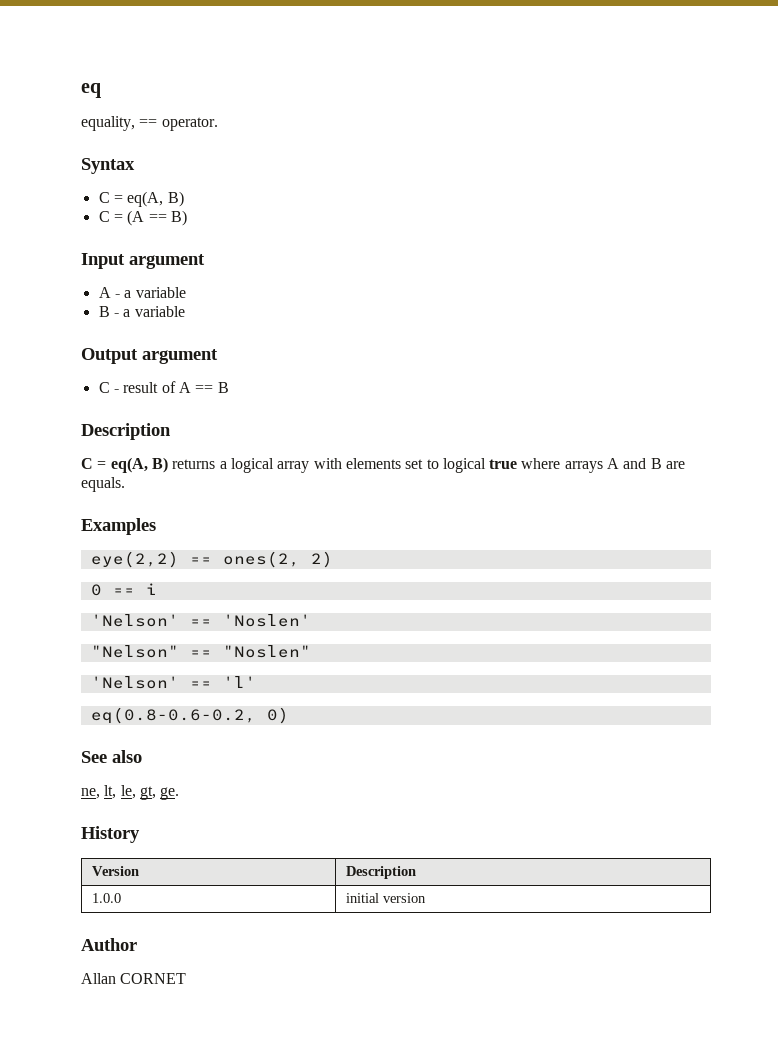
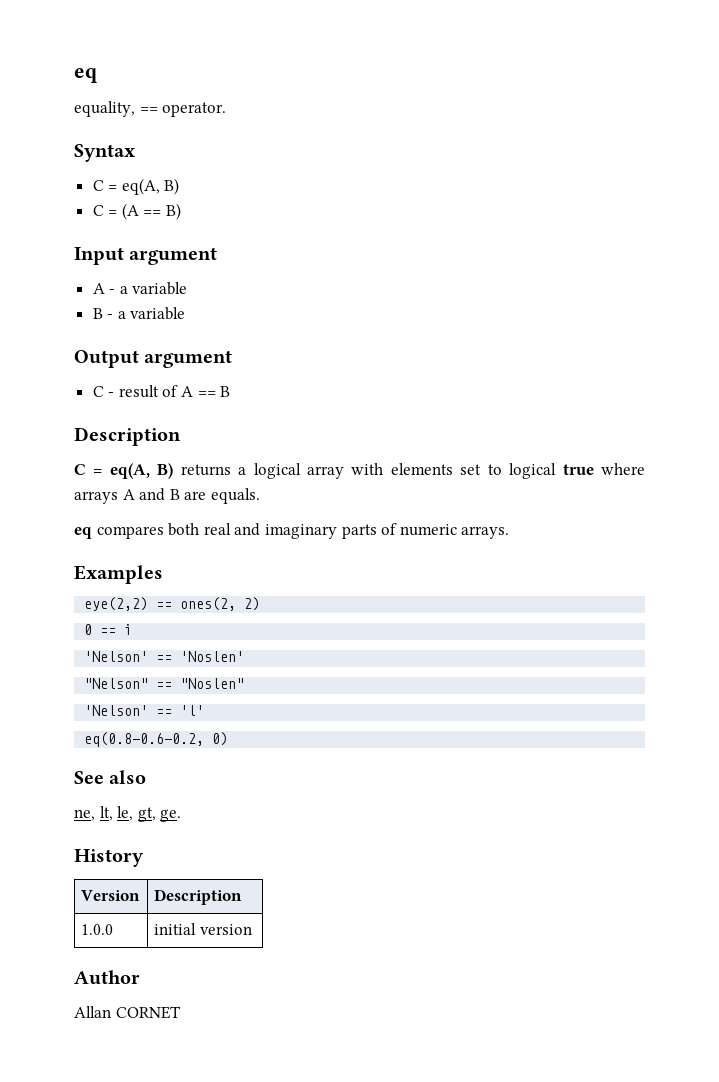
+ eq compares both real and imaginary parts of numeric arrays.

